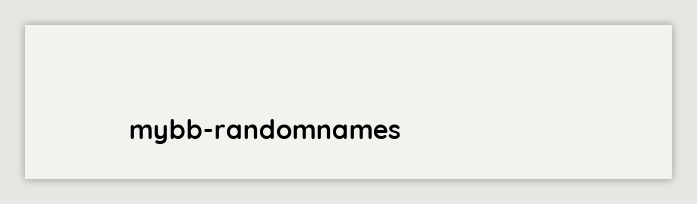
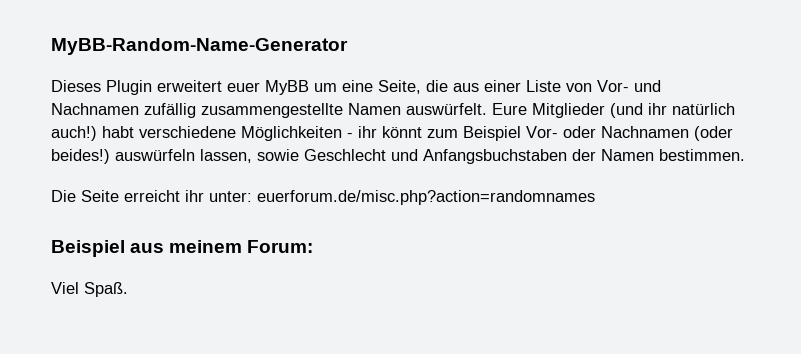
- mybb-randomnames
+ MyBB-Random-Name-Generator
+ Dieses Plugin erweitert euer MyBB um eine Seite, die aus einer Liste von Vor- und Nachnamen zufällig zusammengestellte Namen auswürfelt. Eure Mitglieder (und ihr natürlich auch!) habt verschiedene Möglichkeiten - ihr könnt zum Beispiel Vor- oder Nachnamen (oder beides!) auswürfeln lassen, sowie Geschlecht und Anfangsbuchstaben der Namen bestimmen.
+ Die Seite erreicht ihr unter: euerforum.de/misc.php?action=randomnames
+ Beispiel aus meinem Forum:
+ Viel Spaß.

